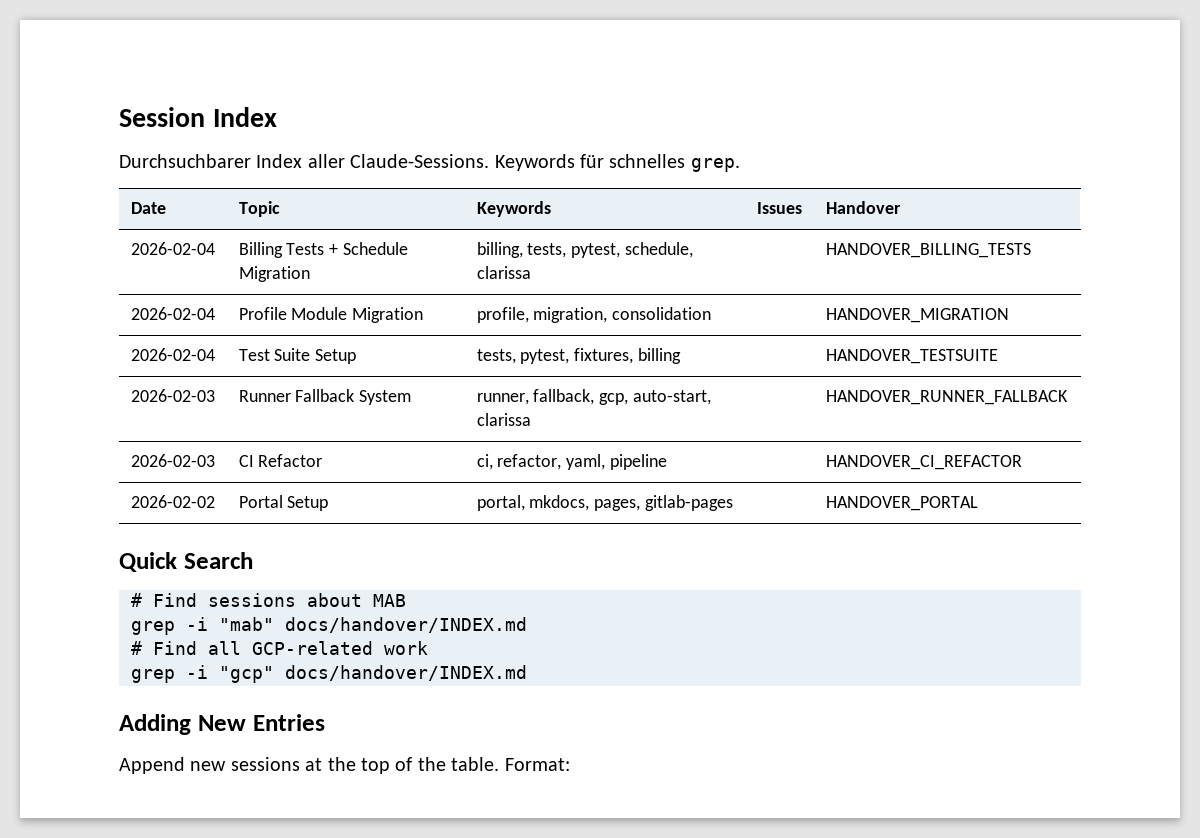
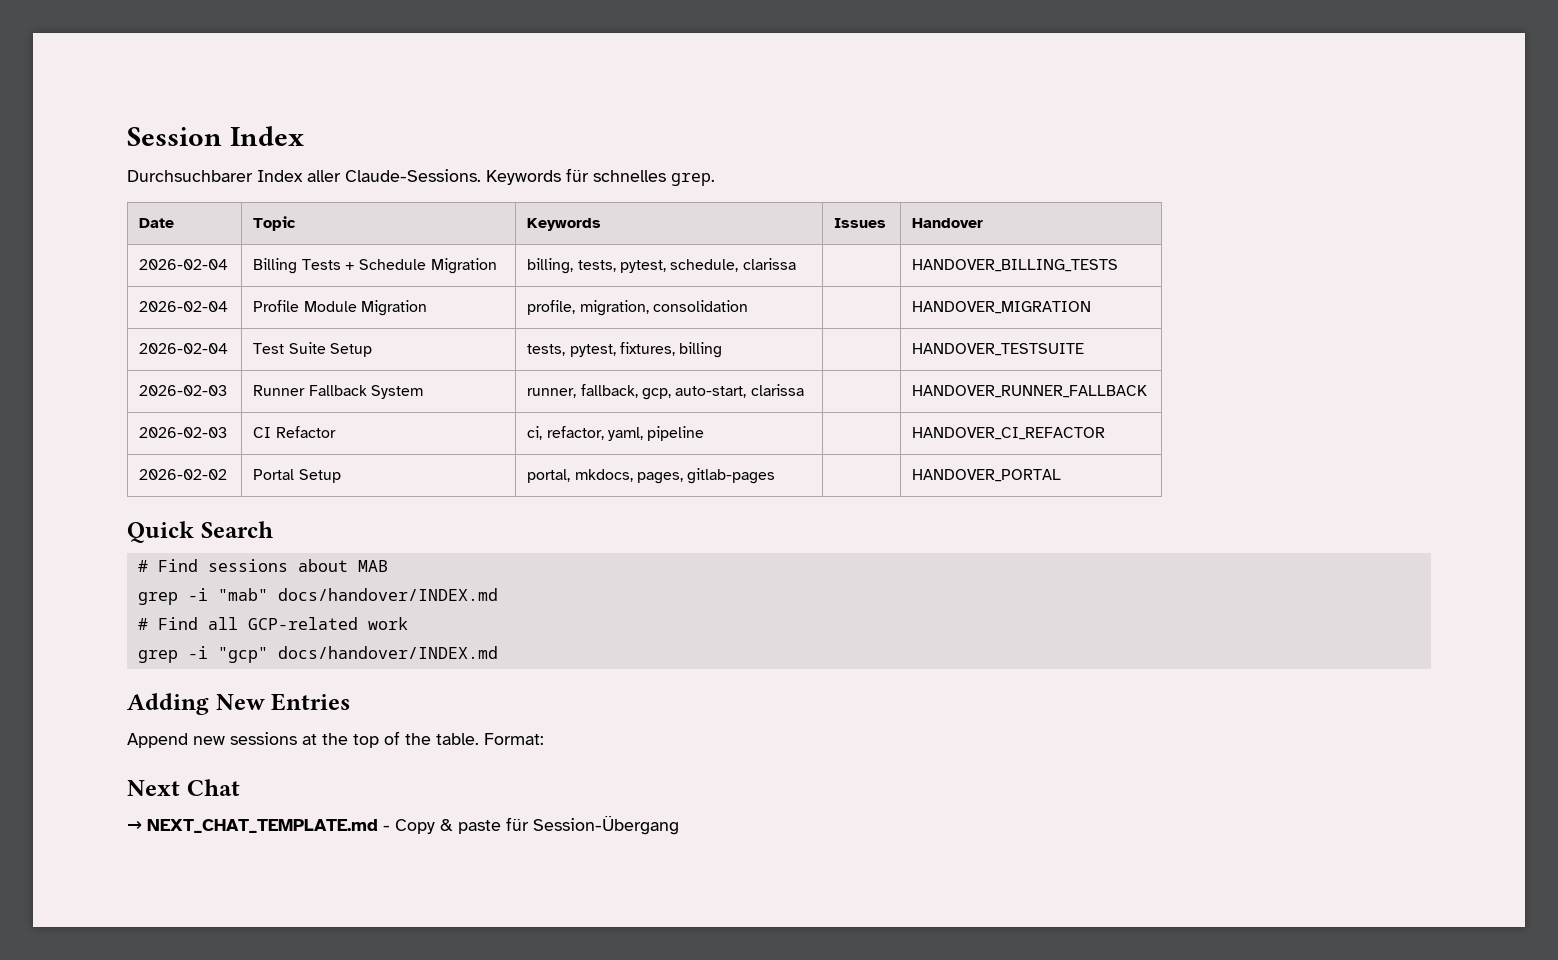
+ Next Chat
+ → NEXT_CHAT_TEMPLATE.md - Copy & paste für Session-Übergang

